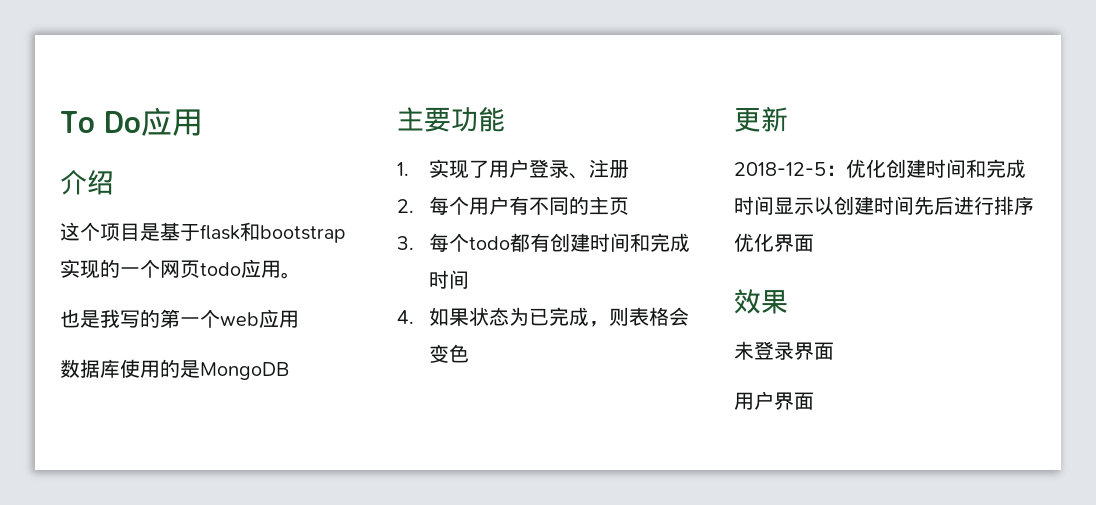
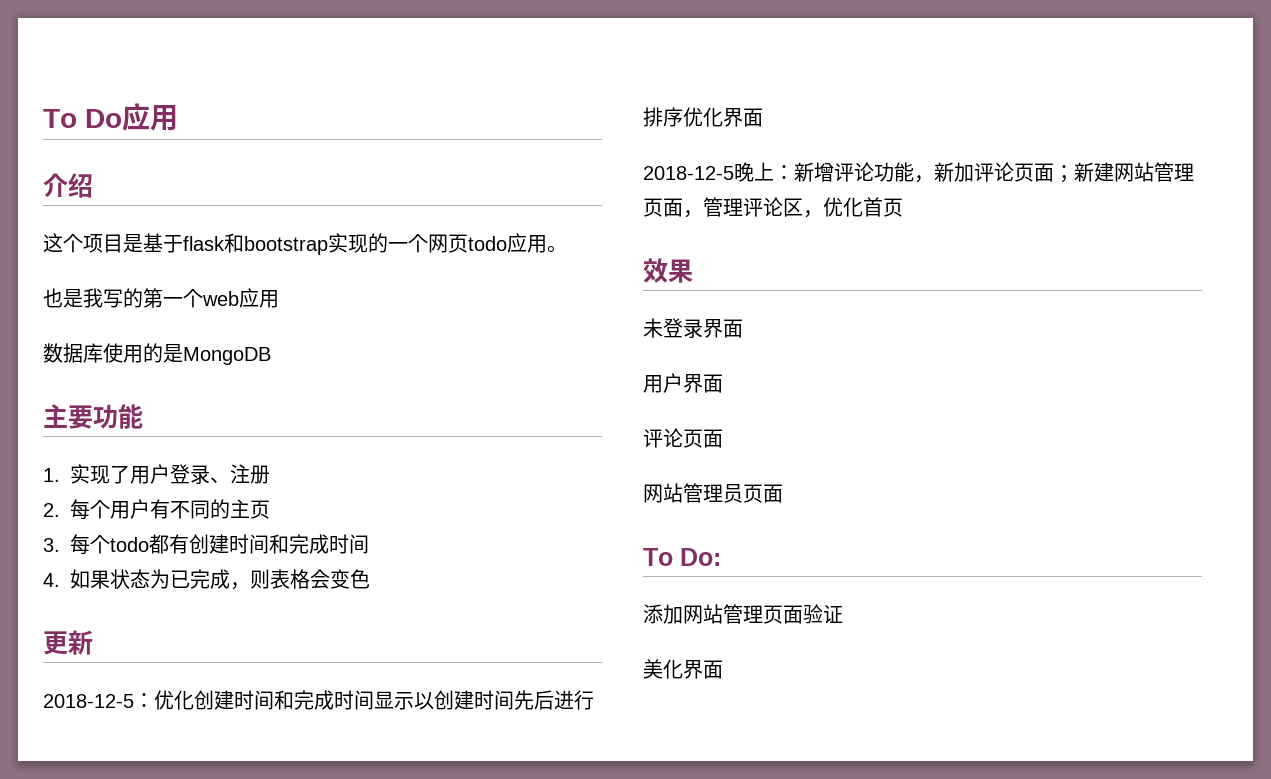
+ 2018-12-5晚上：新增评论功能，新加评论页面；新建网站管理页面，管理评论区，优化首页
  用户界面
+ 评论页面
+ 网站管理员页面
+ To Do:
+ 添加网站管理页面验证
+ 美化界面

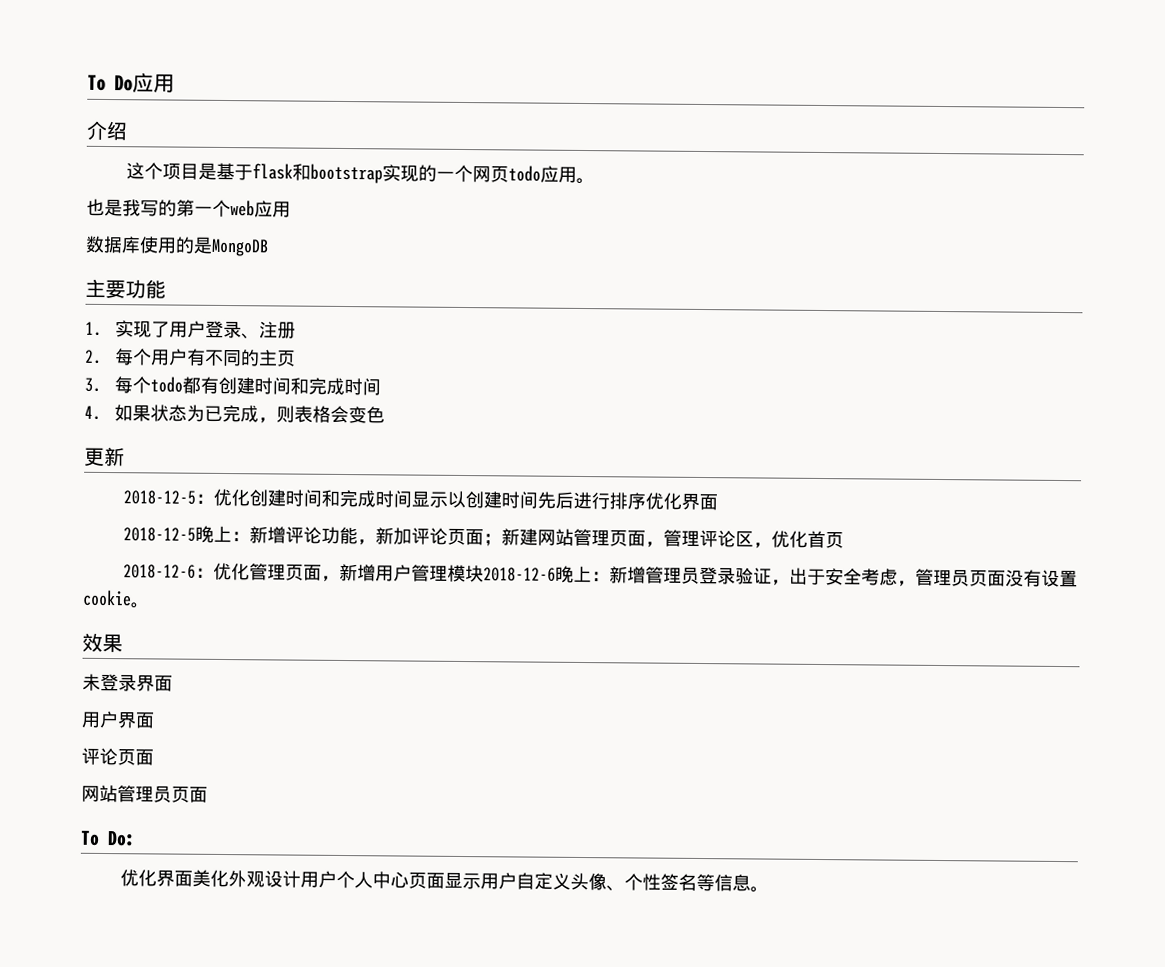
+ 2018-12-6：优化管理页面，新增用户管理模块2018-12-6晚上：新增管理员登录验证，出于安全考虑，管理员页面没有设置cookie。
- 添加网站管理页面验证
- 美化界面
+ 优化界面美化外观设计用户个人中心页面显示用户自定义头像、个性签名等信息。

